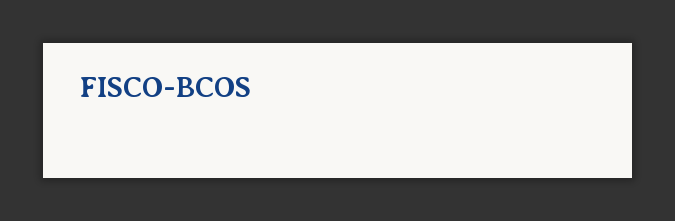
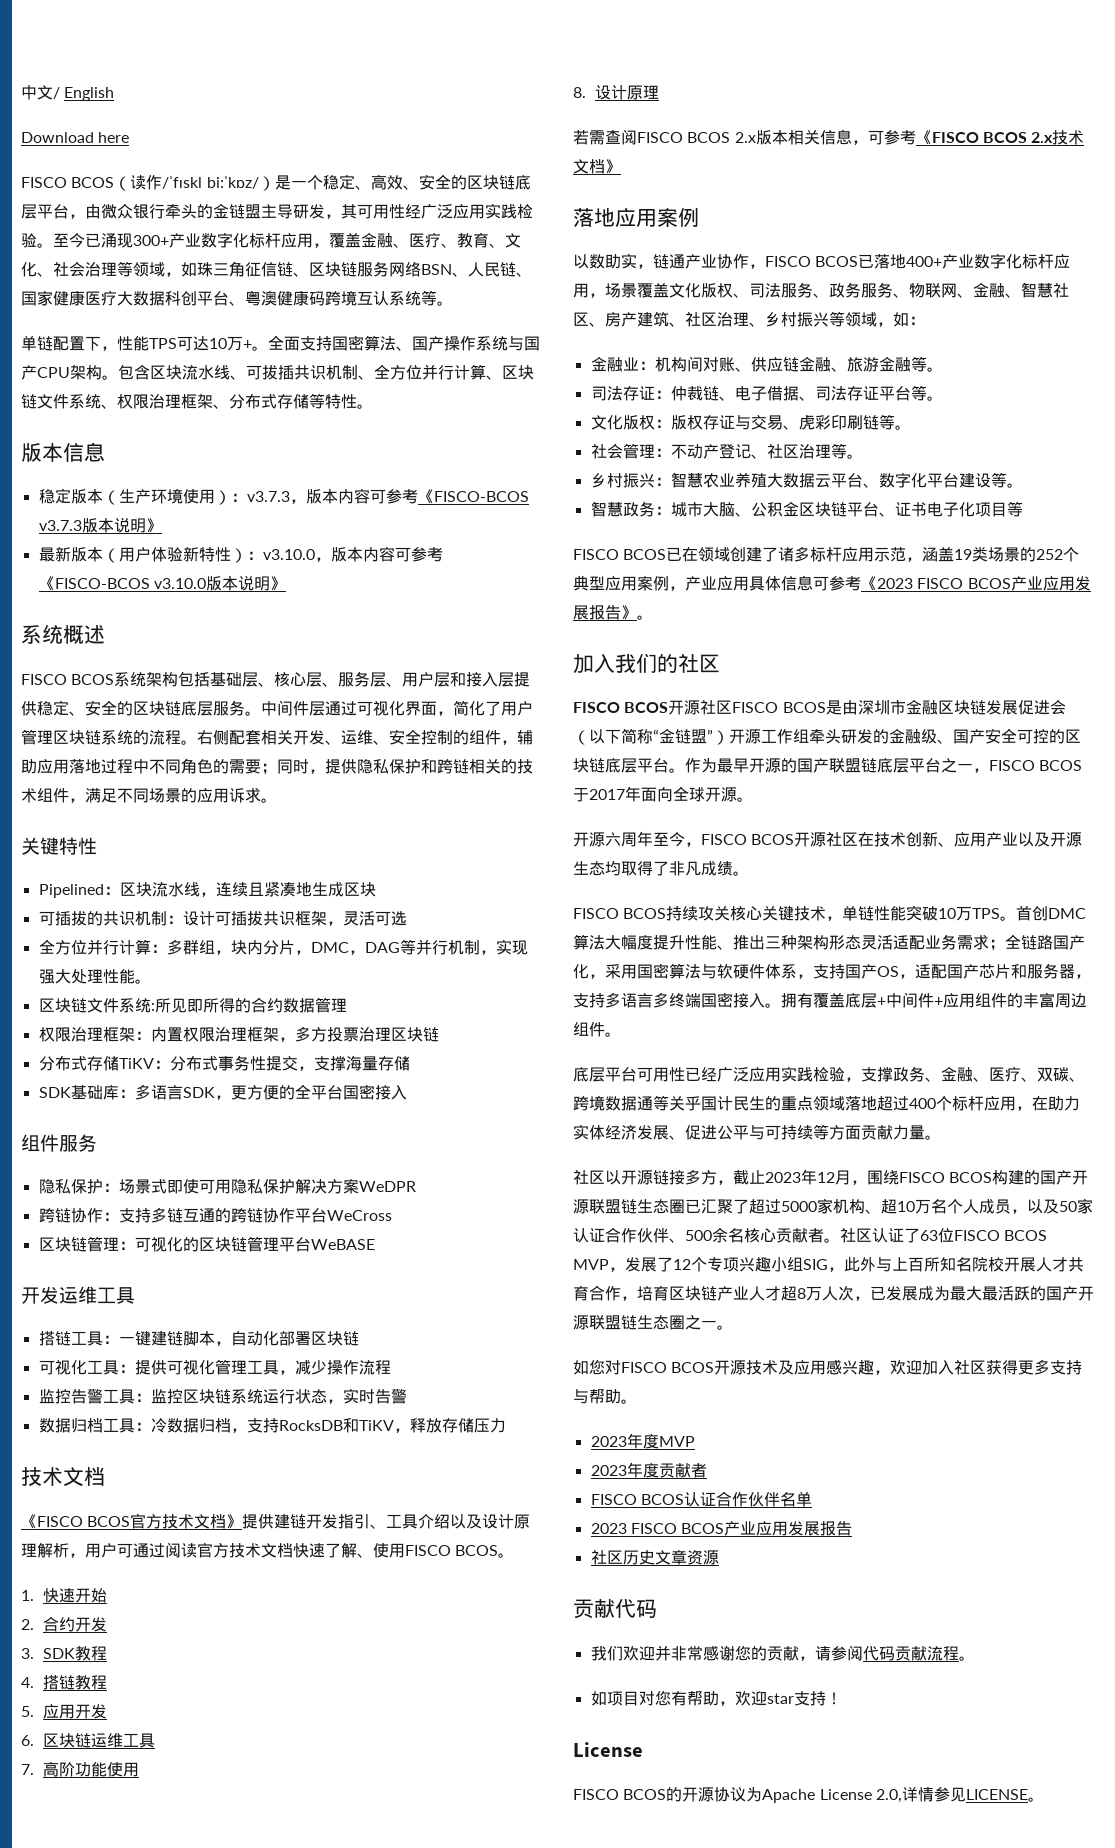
- FISCO-BCOS
+ 中文/ English
+ Download here
+ FISCO BCOS（读作/ˈfɪskl bi:ˈkɒz/）是一个稳定、高效、安全的区块链底层平台，由微众银行牵头的金链盟主导研发，其可用性经广泛应用实践检验。至今已涌现300+产业数字化标杆应用，覆盖金融、医疗、教育、文化、社会治理等领域，如珠三角征信链、区块链服务网络BSN、人民链、国家健康医疗大数据科创平台、粤澳健康码跨境互认系统等。
+ 单链配置下，性能TPS可达10万+。全面支持国密算法、国产操作系统与国产CPU架构。包含区块流水线、可拔插共识机制、全方位并行计算、区块链文件系统、权限治理框架、分布式存储等特性。
+ 版本信息
+ 稳定版本（生产环境使用）：v3.7.3，版本内容可参考《FISCO-BCOS v3.7.3版本说明》
+ 最新版本（用户体验新特性）：v3.10.0，版本内容可参考《FISCO-BCOS v3.10.0版本说明》
+ 系统概述
+ FISCO BCOS系统架构包括基础层、核心层、服务层、用户层和接入层提供稳定、安全的区块链底层服务。中间件层通过可视化界面，简化了用户管理区块链系统的流程。右侧配套相关开发、运维、安全控制的组件，辅助应用落地过程中不同角色的需要；同时，提供隐私保护和跨链相关的技术组件，满足不同场景的应用诉求。
+ 关键特性
+ Pipelined：区块流水线，连续且紧凑地生成区块
+ 可插拔的共识机制：设计可插拔共识框架，灵活可选
+ 全方位并行计算：多群组，块内分片，DMC，DAG等并行机制，实现强大处理性能。
+ 区块链文件系统:所见即所得的合约数据管理
+ 权限治理框架：内置权限治理框架，多方投票治理区块链
+ 分布式存储TiKV：分布式事务性提交，支撑海量存储
+ SDK基础库：多语言SDK，更方便的全平台国密接入
+ 组件服务
+ 隐私保护：场景式即使可用隐私保护解决方案WeDPR
+ 跨链协作：支持多链互通的跨链协作平台WeCross
+ 区块链管理：可视化的区块链管理平台WeBASE
+ 开发运维工具
+ 搭链工具：一键建链脚本，自动化部署区块链
+ 可视化工具：提供可视化管理工具，减少操作流程
+ 监控告警工具：监控区块链系统运行状态，实时告警
+ 数据归档工具：冷数据归档，支持RocksDB和TiKV，释放存储压力
+ 技术文档
+ 《FISCO BCOS官方技术文档》提供建链开发指引、工具介绍以及设计原理解析，用户可通过阅读官方技术文档快速了解、使用FISCO BCOS。
+ 1.快速开始
+ 2.合约开发
+ 3. SDK教程
+ 4.搭链教程
+ 5.应用开发
+ 6.区块链运维工具
+ 7.高阶功能使用
+ 8.设计原理
+ 若需查阅FISCO BCOS 2.x版本相关信息，可参考《FISCO BCOS 2.x技术文档》
+ 落地应用案例
+ 以数助实，链通产业协作，FISCO BCOS已落地400+产业数字化标杆应用，场景覆盖文化版权、司法服务、政务服务、物联网、金融、智慧社区、房产建筑、社区治理、乡村振兴等领域，如：
+ 金融业：机构间对账、供应链金融、旅游金融等。
+ 司法存证：仲裁链、电子借据、司法存证平台等。
+ 文化版权：版权存证与交易、虎彩印刷链等。
+ 社会管理：不动产登记、社区治理等。
+ 乡村振兴：智慧农业养殖大数据云平台、数字化平台建设等。
+ 智慧政务：城市大脑、公积金区块链平台、证书电子化项目等
+ FISCO BCOS已在领域创建了诸多标杆应用示范，涵盖19类场景的252个典型应用案例，产业应用具体信息可参考《2023 FISCO BCOS产业应用发展报告》。
+ 加入我们的社区
+ FISCO BCOS开源社区FISCO BCOS是由深圳市金融区块链发展促进会（以下简称“金链盟”）开源工作组牵头研发的金融级、国产安全可控的区块链底层平台。作为最早开源的国产联盟链底层平台之一，FISCO BCOS于2017年面向全球开源。
+ 开源六周年至今，FISCO BCOS开源社区在技术创新、应用产业以及开源生态均取得了非凡成绩。
+ FISCO BCOS持续攻关核心关键技术，单链性能突破10万TPS。首创DMC算法大幅度提升性能、推出三种架构形态灵活适配业务需求；全链路国产化，采用国密算法与软硬件体系，支持国产OS，适配国产芯片和服务器，支持多语言多终端国密接入。拥有覆盖底层+中间件+应用组件的丰富周边组件。
+ 底层平台可用性已经广泛应用实践检验，支撑政务、金融、医疗、双碳、跨境数据通等关乎国计民生的重点领域落地超过400个标杆应用，在助力实体经济发展、促进公平与可持续等方面贡献力量。
+ 社区以开源链接多方，截止2023年12月，围绕FISCO BCOS构建的国产开源联盟链生态圈已汇聚了超过5000家机构、超10万名个人成员，以及50家认证合作伙伴、500余名核心贡献者。社区认证了63位FISCO BCOS MVP，发展了12个专项兴趣小组SIG，此外与上百所知名院校开展人才共育合作，培育区块链产业人才超8万人次，已发展成为最大最活跃的国产开源联盟链生态圈之一。
+ 如您对FISCO BCOS开源技术及应用感兴趣，欢迎加入社区获得更多支持与帮助。
+ 2023年度MVP
+ 2023年度贡献者
+ FISCO BCOS认证合作伙伴名单
+ 2023 FISCO BCOS产业应用发展报告
+ 社区历史文章资源
+ 贡献代码
+ 我们欢迎并非常感谢您的贡献，请参阅代码贡献流程。
+ 如项目对您有帮助，欢迎star支持！
+ License
+ FISCO BCOS的开源协议为Apache License 2.0,详情参见LICENSE。

